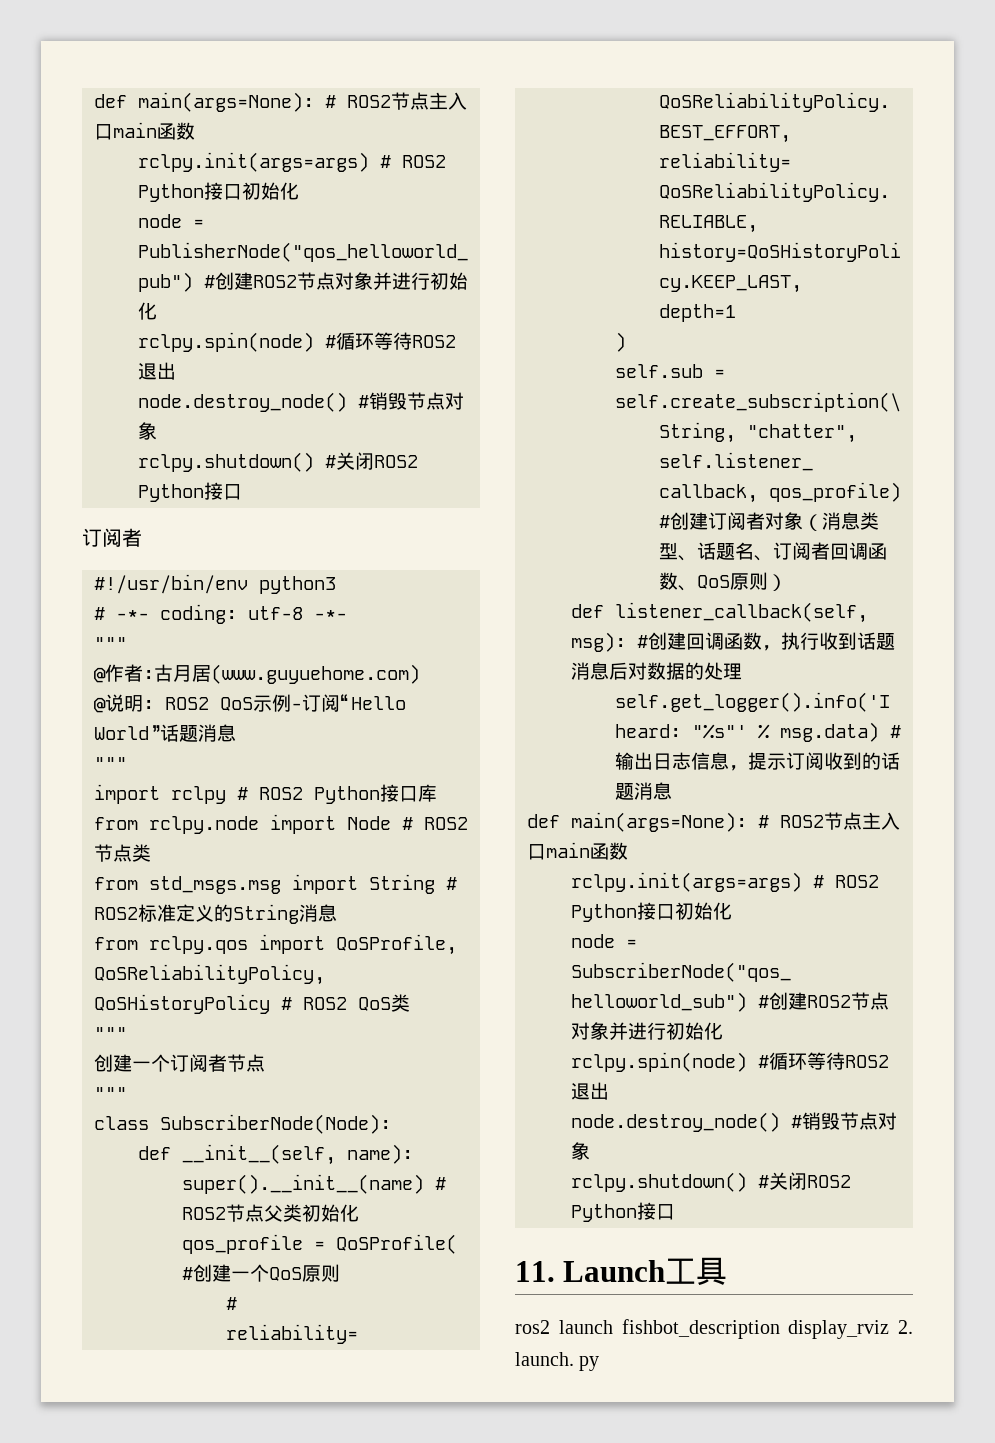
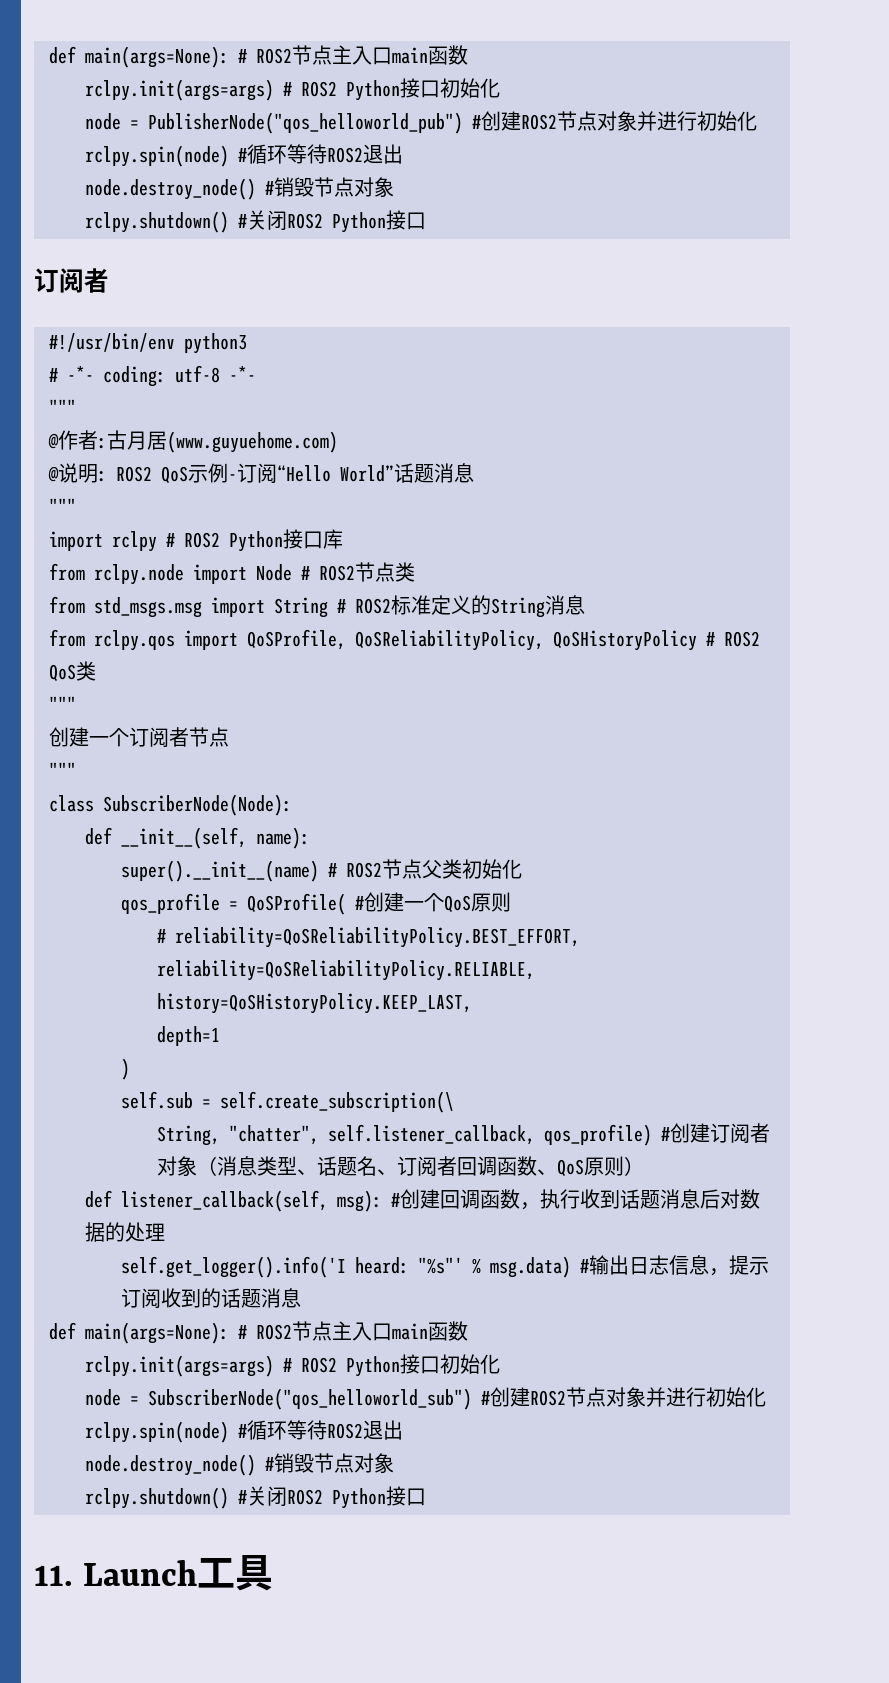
- ros2 launch fishbot_description display_rviz 2. launch. py

